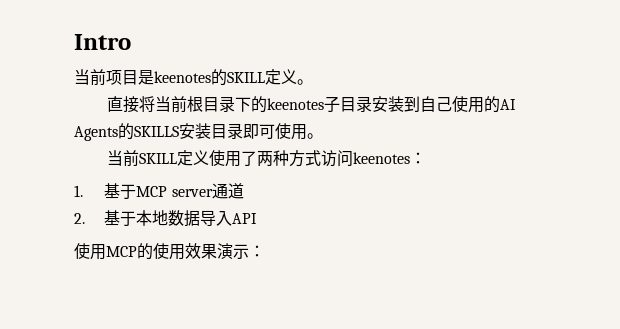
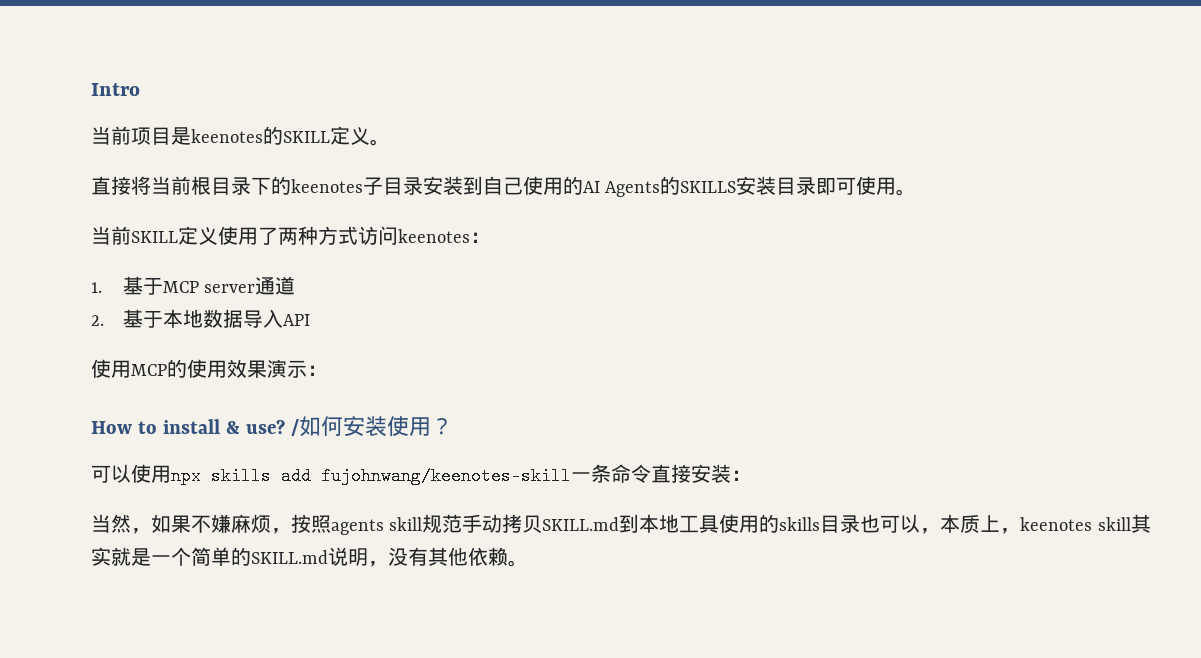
+ How to install & use? /如何安装使用？
+ 可以使用npx skills add fujohnwang/keenotes-skill一条命令直接安装：
+ 当然，如果不嫌麻烦，按照agents skill规范手动拷贝SKILL.md到本地工具使用的skills目录也可以，本质上，keenotes skill其实就是一个简单的SKILL.md说明，没有其他依赖。

